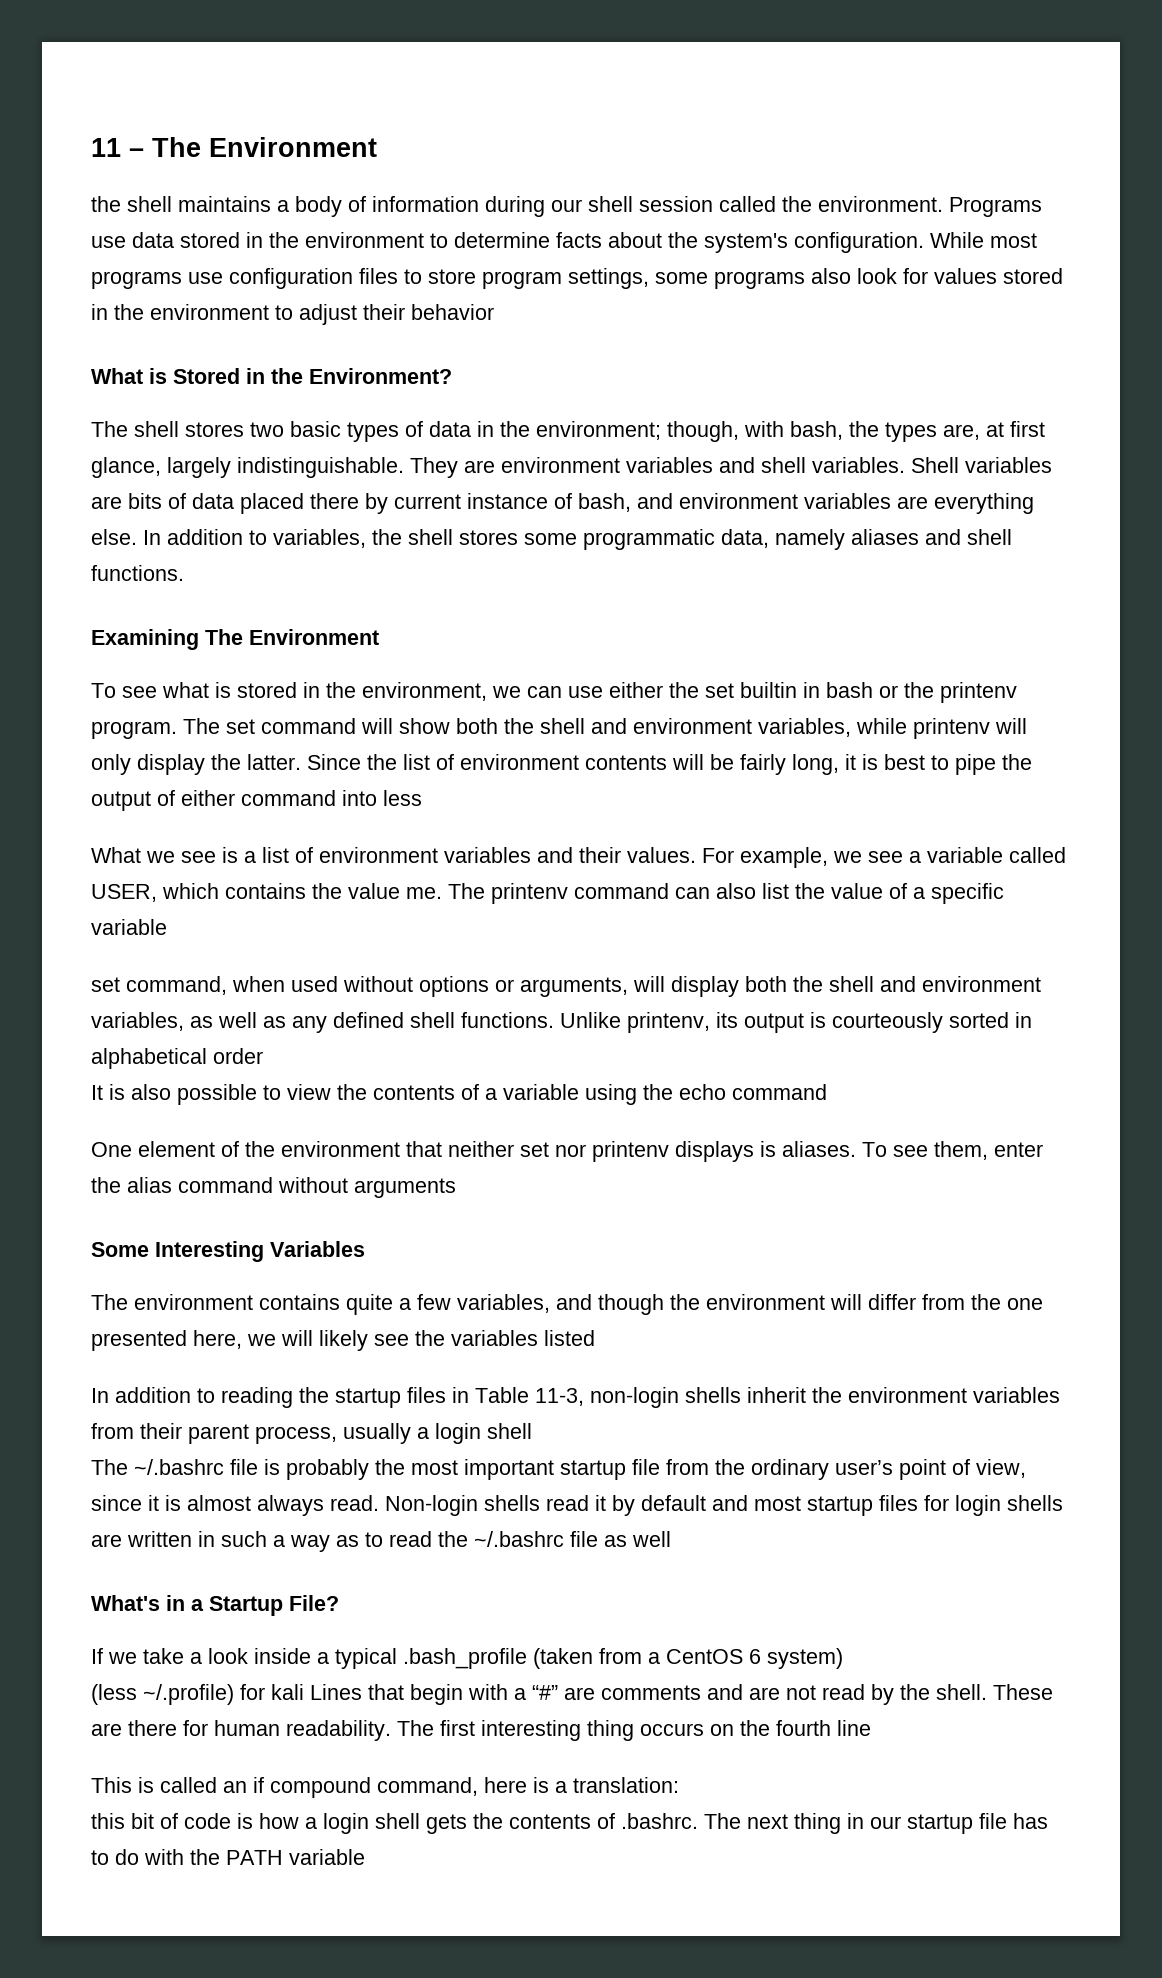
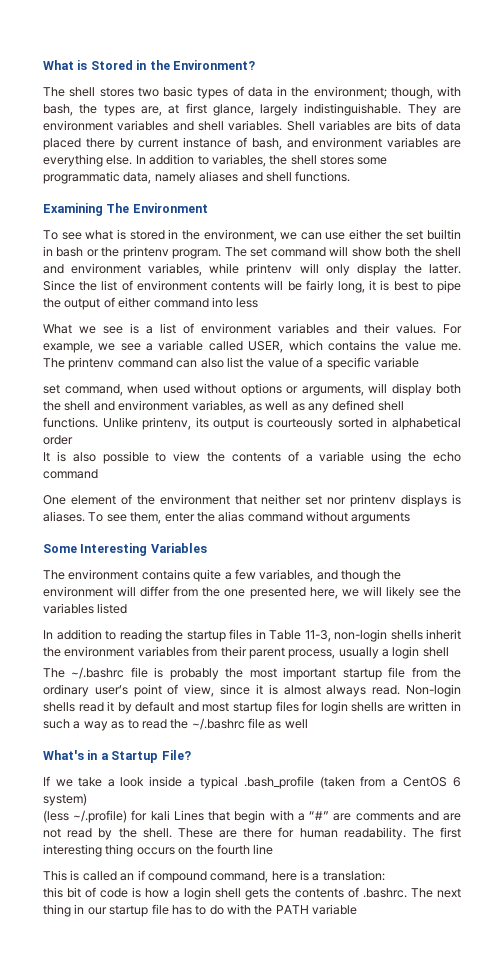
- 11 – The Environment
- the shell maintains a body of information during our shell session called the environment. Programs use data stored in the environment to determine facts about the system's configuration. While most programs use configuration files to store program settings, some programs also look for values stored in the environment to adjust their behavior

